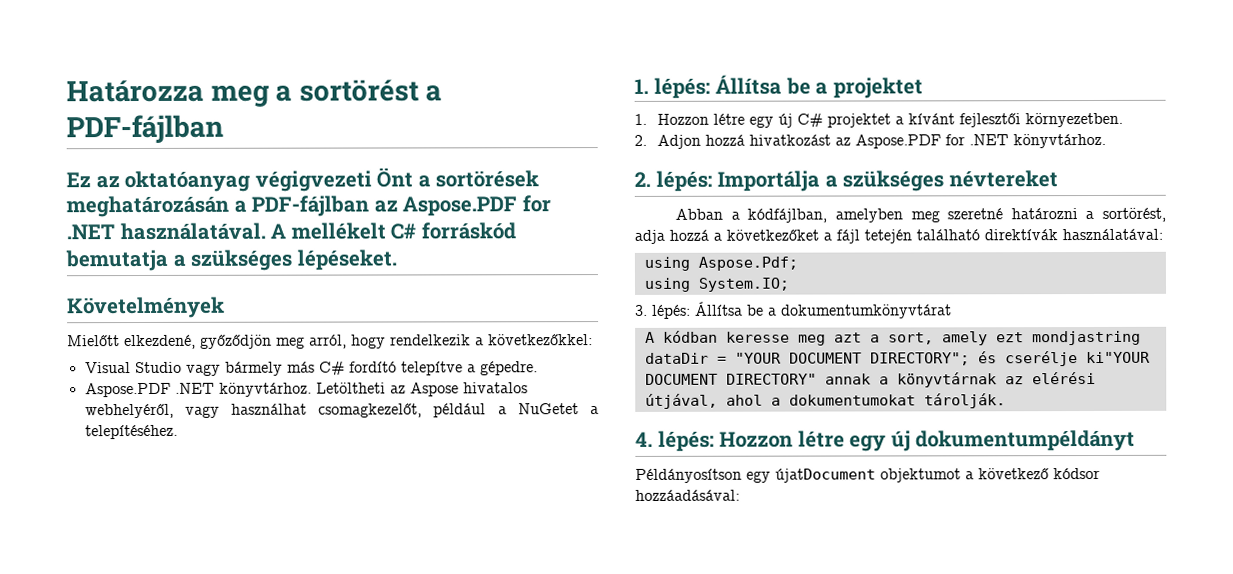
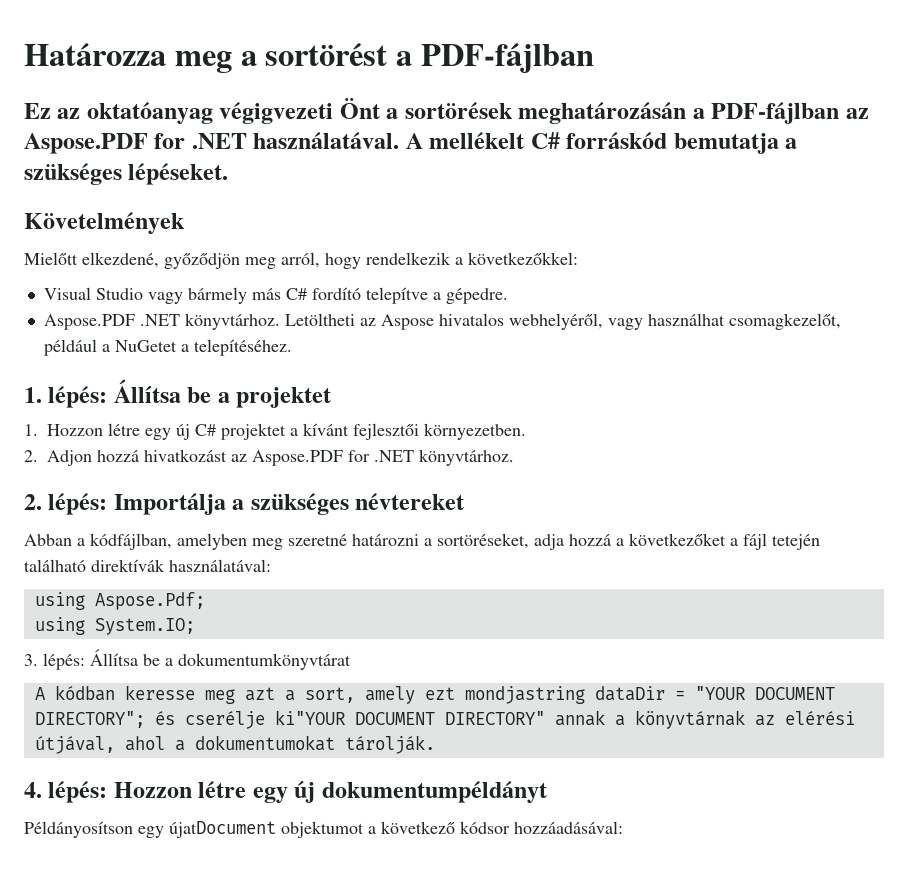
- Abban a kódfájlban, amelyben meg szeretné határozni a sortörést, adja hozzá a következőket a fájl tetején található direktívák használatával:
+ Abban a kódfájlban, amelyben meg szeretné határozni a sortöréseket, adja hozzá a következőket a fájl tetején található direktívák használatával:

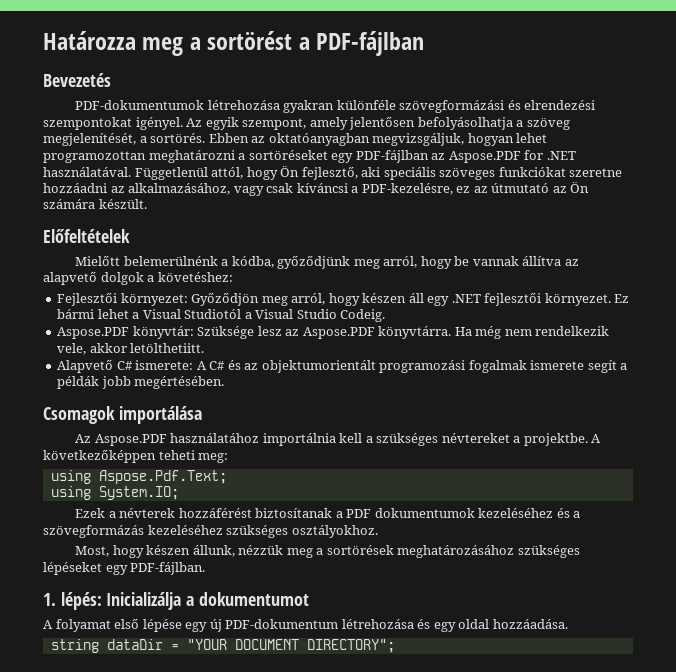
- Ez az oktatóanyag végigvezeti Önt a sortörések meghatározásán a PDF-fájlban az Aspose.PDF for .NET használatával.
+ Bevezetés
+ PDF-dokumentumok létrehozása gyakran különféle szövegformázási és elrendezési szempontokat igényel. Az egyik szempont, amely jelentősen befolyásolhatja a szöveg megjelenítését, a sortörés. Ebben az oktatóanyagban megvizsgáljuk, hogyan lehet programozottan meghatározni a sortöréseket egy PDF-fájlban az Aspose.PDF for .NET használatával.
- A mellékelt C# forráskód bemutatja a szükséges lépéseket.
- Követelmények
- Mielőtt elkezdené, győződjön meg arról, hogy rendelkezik a következőkkel:
- Visual Studio vagy bármely más C# fordító telepítve a gépedre.
- Aspose.PDF .NET könyvtárhoz. Letöltheti az Aspose hivatalos webhelyéről, vagy használhat csomagkezelőt, például a NuGetet a telepítéséhez.
- 1. lépés: Állítsa be a projektet
- 1. Hozzon létre egy új C# projektet a kívánt fejlesztői környezetben.
- 2. Adjon hozzá hivatkozást az Aspose.PDF for .NET könyvtárhoz.
- 2. lépés: Importálja a szükséges névtereket
- Abban a kódfájlban, amelyben meg szeretné határozni a sortöréseket, adja hozzá a következőket a fájl tetején található direktívák használatával:
- using Aspose.Pdf;
+ Függetlenül attól, hogy Ön fejlesztő, aki speciális szöveges funkciókat szeretne hozzáadni az alkalmazásához, vagy csak kíváncsi a PDF-kezelésre, ez az útmutató az Ön számára készült.
+ Előfeltételek
+ Mielőtt belemerülnénk a kódba, győződjünk meg arról, hogy be vannak állítva az alapvető dolgok a követéshez:
+ Fejlesztői környezet: Győződjön meg arról, hogy készen áll egy .NET fejlesztői környezet. Ez bármi lehet a Visual Studiotól a Visual Studio Codeig.
+ Aspose.PDF könyvtár: Szüksége lesz az Aspose.PDF könyvtárra. Ha még nem rendelkezik vele, akkor letölthetiitt.
+ Alapvető C# ismerete: A C# és az objektumorientált programozási fogalmak ismerete segít a példák jobb megértésében.
+ Csomagok importálása
+ Az Aspose.PDF használatához importálnia kell a szükséges névtereket a projektbe. A következőképpen teheti meg:
+ using Aspose.Pdf.Text;
- 3. lépés: Állítsa be a dokumentumkönyvtárat
- A kódban keresse meg azt a sort, amely ezt mondjastring dataDir = "YOUR DOCUMENT DIRECTORY"; és cserélje ki"YOUR DOCUMENT DIRECTORY" annak a könyvtárnak az elérési útjával, ahol a dokumentumokat tárolják.
- 4. lépés: Hozzon létre egy új dokumentumpéldányt
- Példányosítson egy újatDocument objektumot a következő kódsor hozzáadásával:
+ Ezek a névterek hozzáférést biztosítanak a PDF dokumentumok kezeléséhez és a szövegformázás kezeléséhez szükséges osztályokhoz.
+ Most, hogy készen állunk, nézzük meg a sortörések meghatározásához szükséges lépéseket egy PDF-fájlban.
+ 1. lépés: Inicializálja a dokumentumot
+ A folyamat első lépése egy új PDF-dokumentum létrehozása és egy oldal hozzáadása.
+ string dataDir = "YOUR DOCUMENT DIRECTORY";

